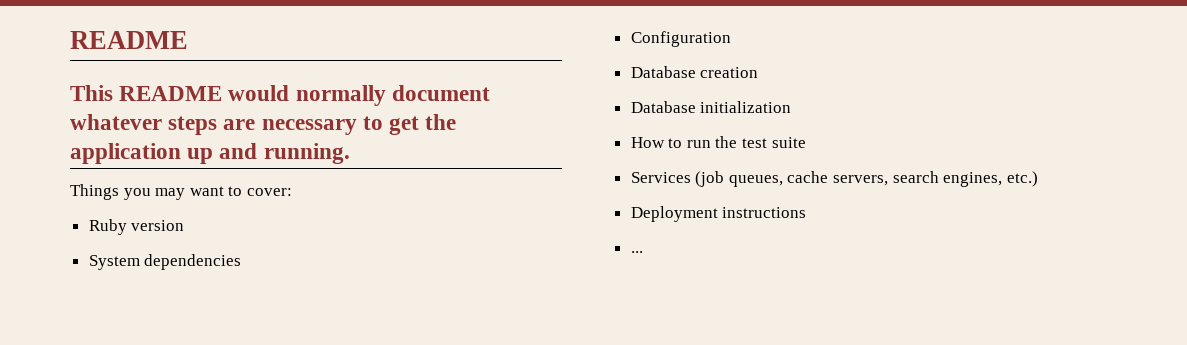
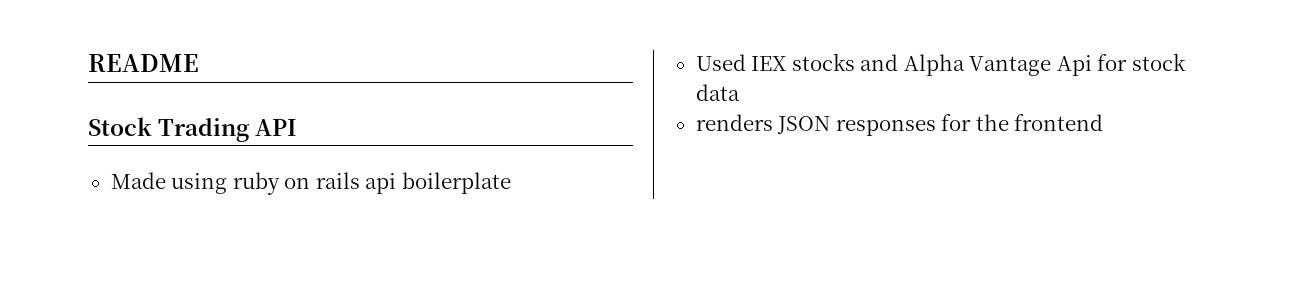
- This README would normally document whatever steps are necessary to get the application up and running.
- Things you may want to cover:
- Ruby version
- System dependencies
- Configuration
- Database creation
- Database initialization
- How to run the test suite
- Services (job queues, cache servers, search engines, etc.)
- Deployment instructions
- ...
+ Stock Trading API
+ Made using ruby on rails api boilerplate
+ Used IEX stocks and Alpha Vantage Api for stock data
+ renders JSON responses for the frontend

